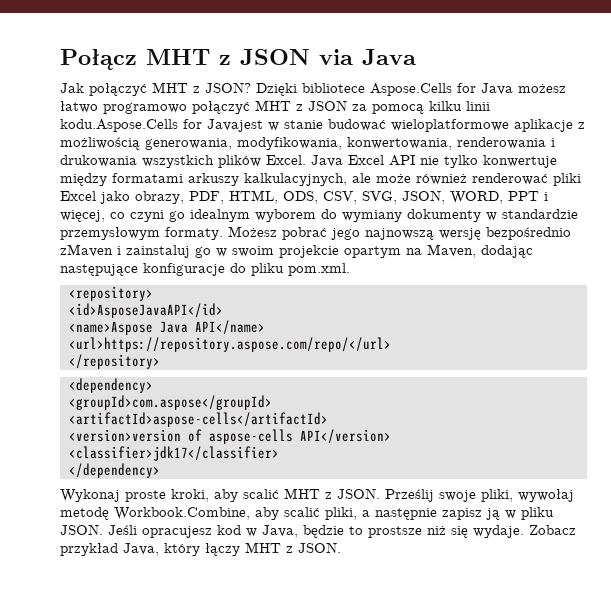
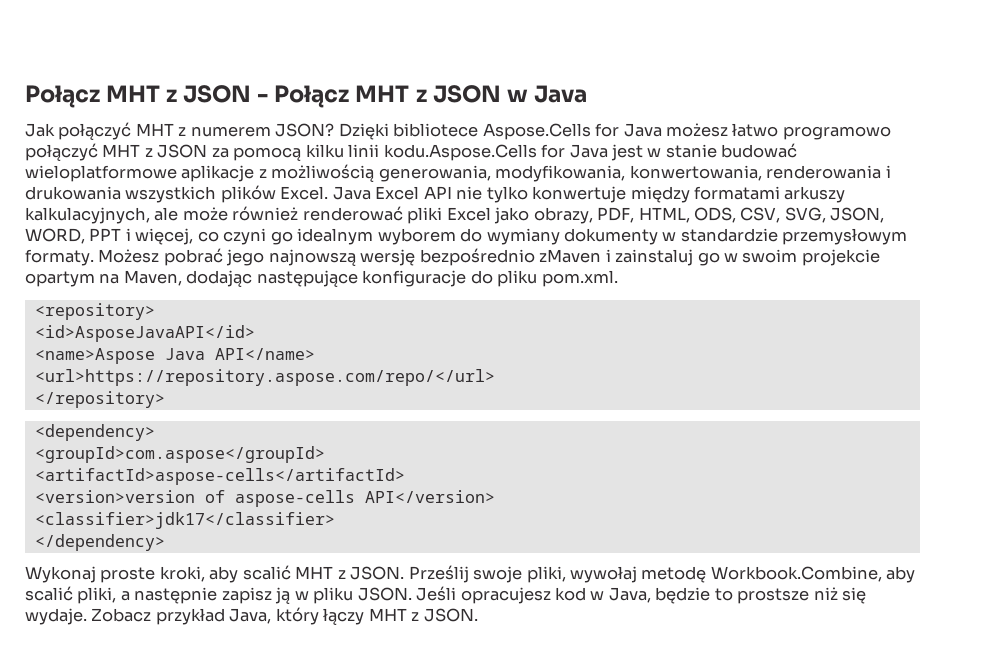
- Połącz MHT z JSON via Java
+ Połącz MHT z JSON - Połącz MHT z JSON w Java
- Jak połączyć MHT z JSON?
+ Jak połączyć MHT z numerem JSON?
- Dzięki bibliotece Aspose.Cells for Java możesz łatwo programowo połączyć MHT z JSON za pomocą kilku linii kodu.Aspose.Cells for Javajest w stanie budować wieloplatformowe aplikacje z możliwością generowania, modyfikowania, konwertowania, renderowania i drukowania wszystkich plików Excel.
+ Dzięki bibliotece Aspose.Cells for Java możesz łatwo programowo połączyć MHT z JSON za pomocą kilku linii kodu.Aspose.Cells for Java jest w stanie budować wieloplatformowe aplikacje z możliwością generowania, modyfikowania, konwertowania, renderowania i drukowania wszystkich plików Excel.

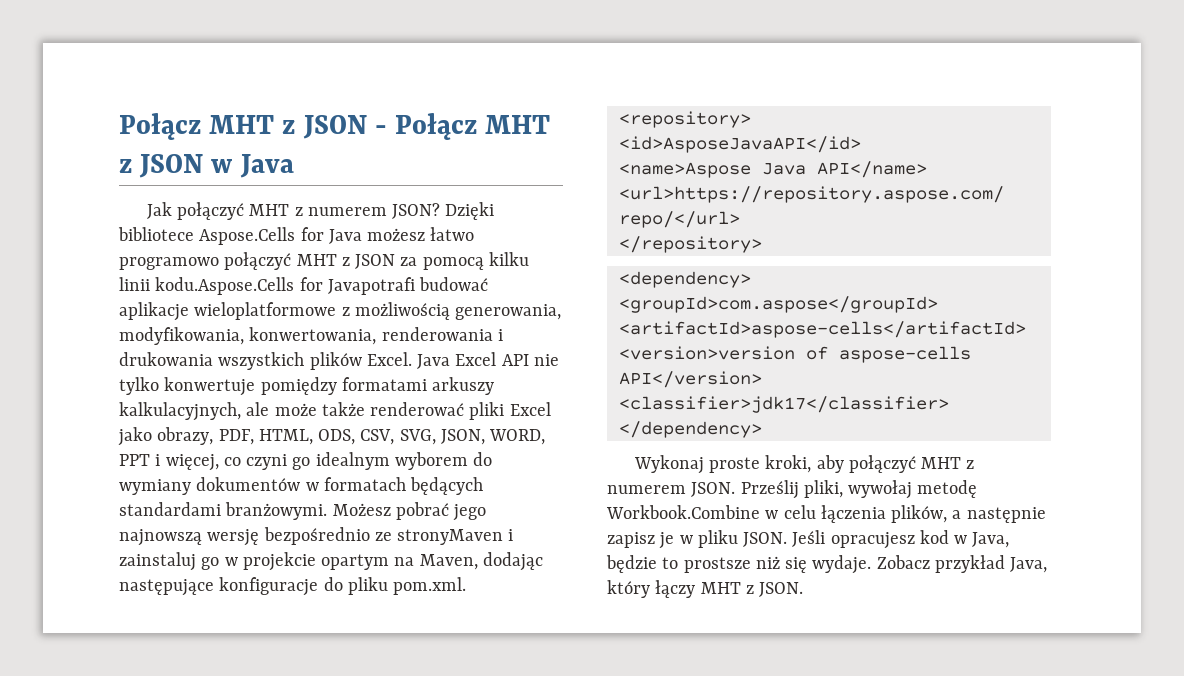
- Dzięki bibliotece Aspose.Cells for Java możesz łatwo programowo połączyć MHT z JSON za pomocą kilku linii kodu.Aspose.Cells for Java jest w stanie budować wieloplatformowe aplikacje z możliwością generowania, modyfikowania, konwertowania, renderowania i drukowania wszystkich plików Excel.
+ Dzięki bibliotece Aspose.Cells for Java możesz łatwo programowo połączyć MHT z JSON za pomocą kilku linii kodu.Aspose.Cells for Javapotrafi budować aplikacje wieloplatformowe z możliwością generowania, modyfikowania, konwertowania, renderowania i drukowania wszystkich plików Excel.
- Java Excel API nie tylko konwertuje między formatami arkuszy kalkulacyjnych, ale może również renderować pliki Excel jako obrazy, PDF, HTML, ODS, CSV, SVG, JSON, WORD, PPT i więcej, co czyni go idealnym wyborem do wymiany dokumenty w standardzie przemysłowym formaty.
+ Java Excel API nie tylko konwertuje pomiędzy formatami arkuszy kalkulacyjnych, ale może także renderować pliki Excel jako obrazy, PDF, HTML, ODS, CSV, SVG, JSON, WORD, PPT i więcej, co czyni go idealnym wyborem do wymiany dokumentów w formatach będących standardami branżowymi.
- Możesz pobrać jego najnowszą wersję bezpośrednio zMaven i zainstaluj go w swoim projekcie opartym na Maven, dodając następujące konfiguracje do pliku pom.xml.
+ Możesz pobrać jego najnowszą wersję bezpośrednio ze stronyMaven i zainstaluj go w projekcie opartym na Maven, dodając następujące konfiguracje do pliku pom.xml.
- Wykonaj proste kroki, aby scalić MHT z JSON.
+ Wykonaj proste kroki, aby połączyć MHT z numerem JSON.
- Prześlij swoje pliki, wywołaj metodę Workbook.Combine, aby scalić pliki, a następnie zapisz ją w pliku JSON.
+ Prześlij pliki, wywołaj metodę Workbook.Combine w celu łączenia plików, a następnie zapisz je w pliku JSON.

